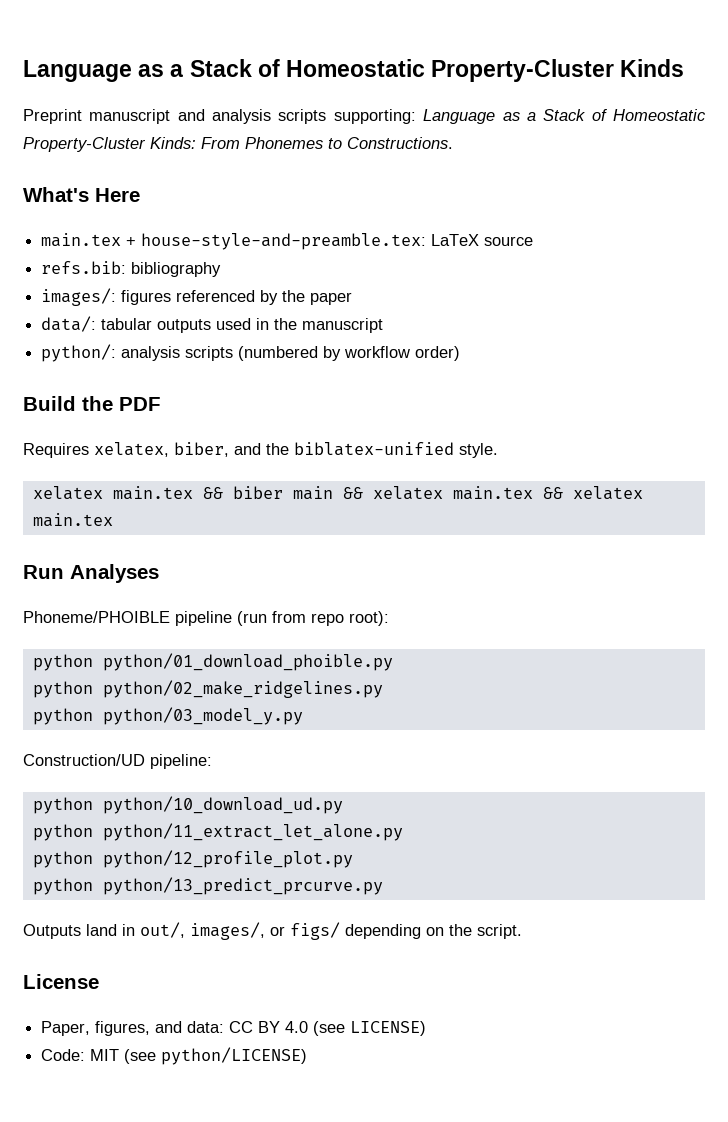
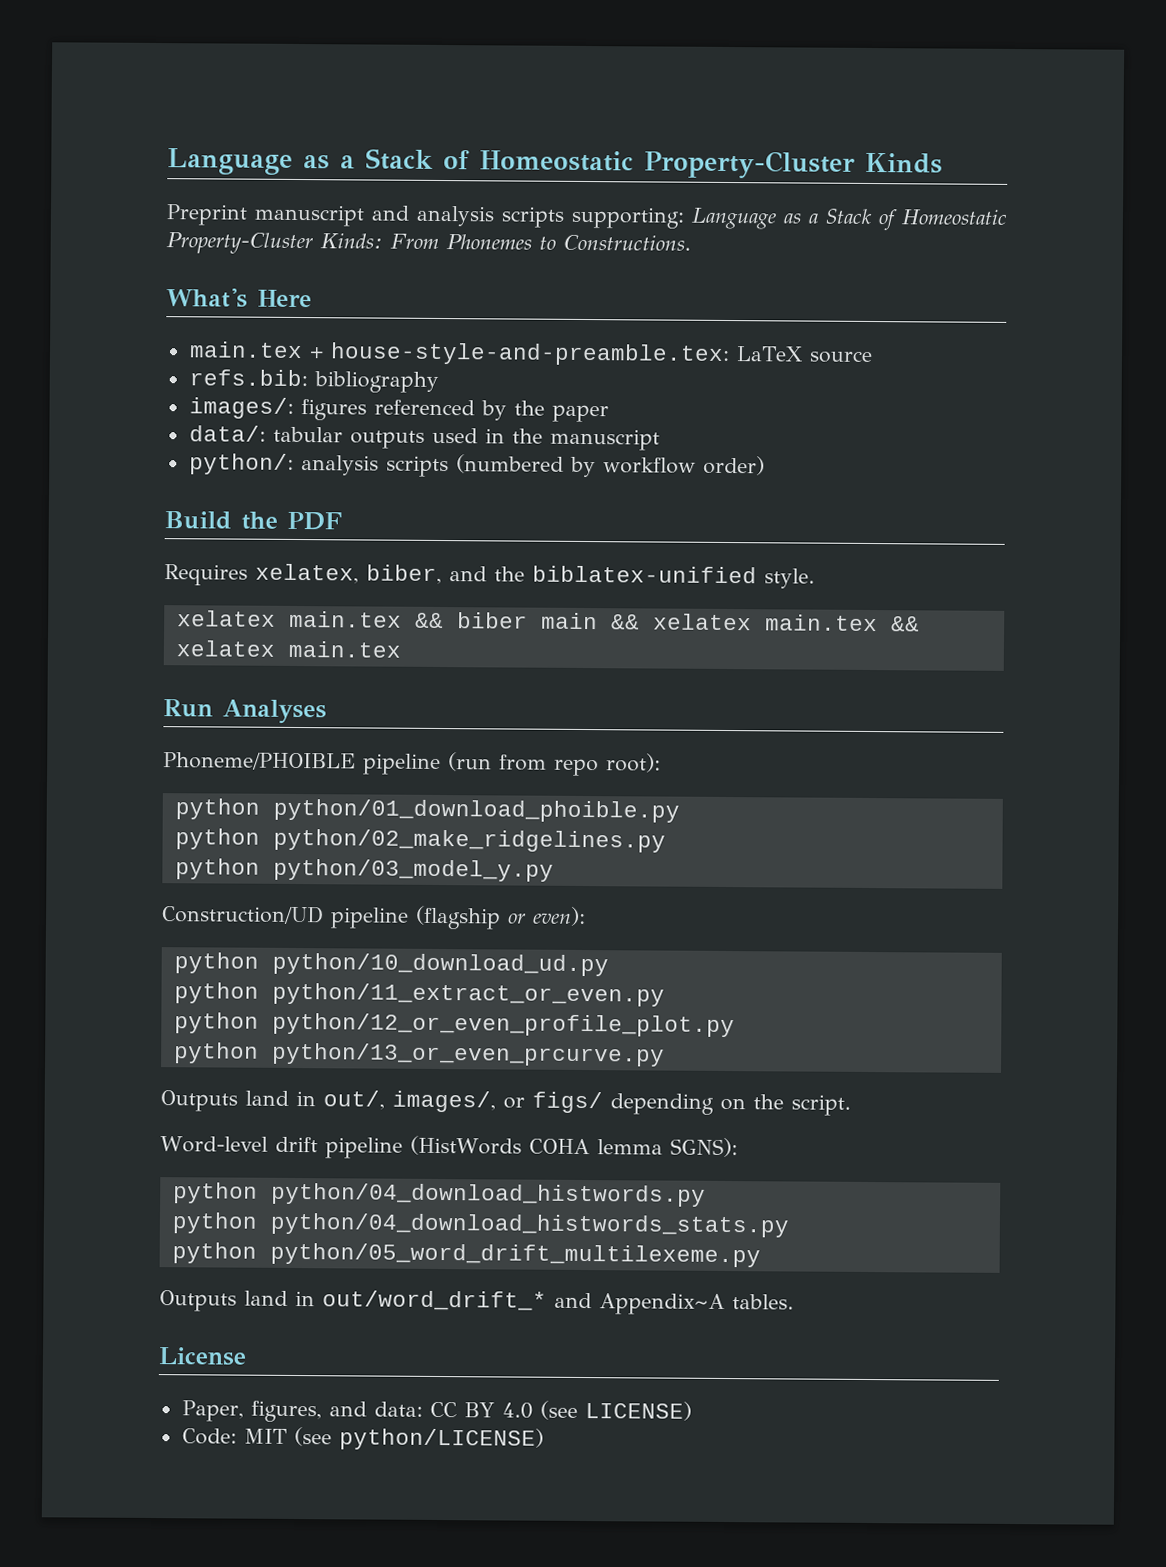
- Construction/UD pipeline:
+ Construction/UD pipeline (flagship or even):
- python python/11_extract_let_alone.py
- python python/12_profile_plot.py
- python python/13_predict_prcurve.py
+ python python/11_extract_or_even.py
+ python python/12_or_even_profile_plot.py
+ python python/13_or_even_prcurve.py
+ Word-level drift pipeline (HistWords COHA lemma SGNS):
+ python python/04_download_histwords.py
+ python python/04_download_histwords_stats.py
+ python python/05_word_drift_multilexeme.py
+ Outputs land in out/word_drift_* and Appendix~A tables.

